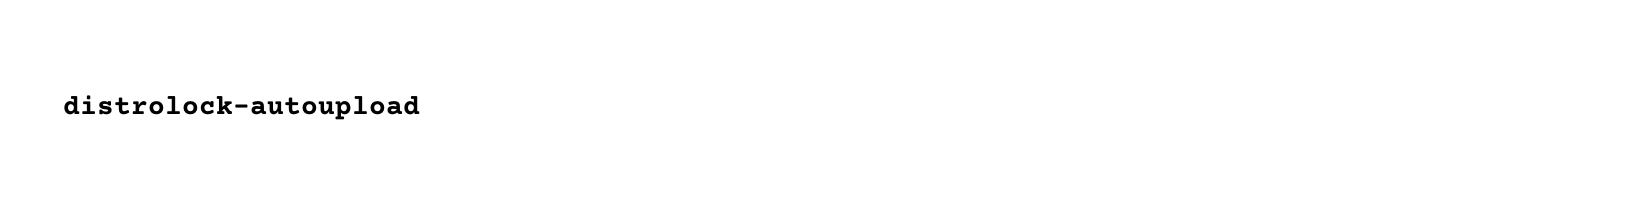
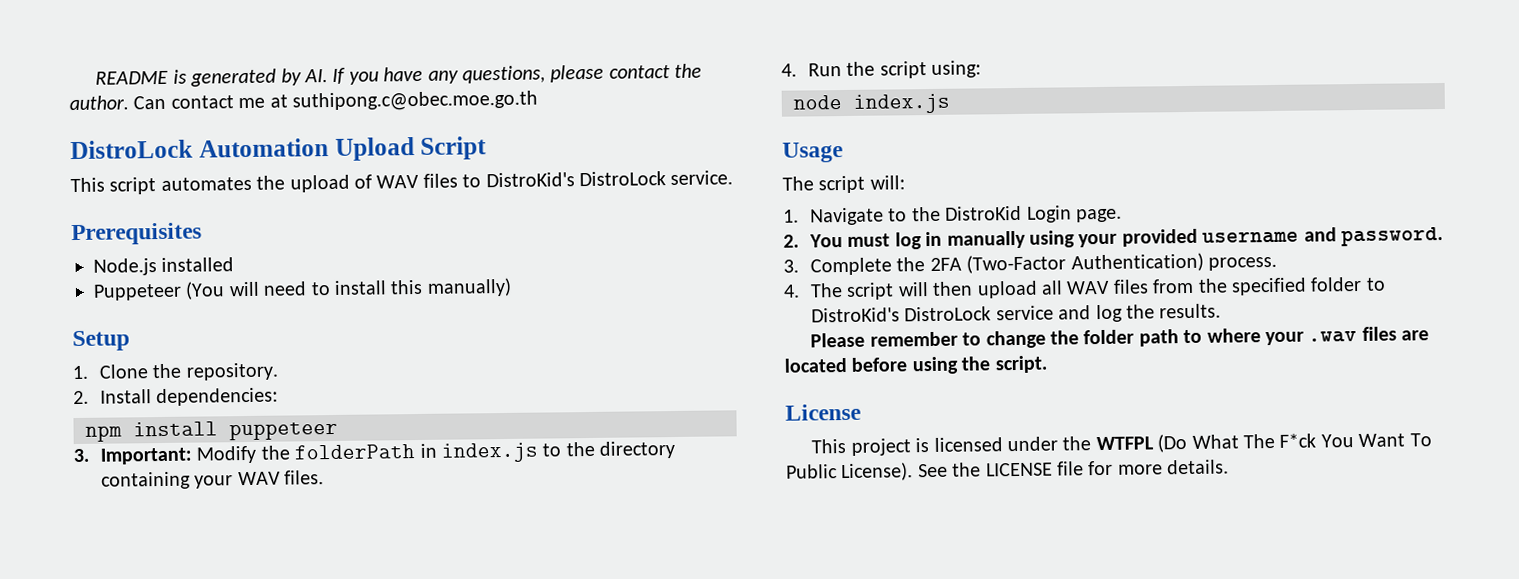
- distrolock-autoupload
+ README is generated by AI. If you have any questions, please contact the author. Can contact me at suthipong.c@obec.moe.go.th
+ DistroLock Automation Upload Script
+ This script automates the upload of WAV files to DistroKid's DistroLock service.
+ Prerequisites
+ Node.js installed
+ Puppeteer (You will need to install this manually)
+ Setup
+ 1. Clone the repository.
+ 2. Install dependencies:
+ npm install puppeteer
+ 3. Important: Modify the folderPath in index.js to the directory containing your WAV files.
+ 4. Run the script using:
+ node index.js
+ Usage
+ The script will:
+ 1. Navigate to the DistroKid Login page.
+ 2. You must log in manually using your provided username and password.
+ 3. Complete the 2FA (Two-Factor Authentication) process.
+ 4. The script will then upload all WAV files from the specified folder to DistroKid's DistroLock service and log the results.
+ Please remember to change the folder path to where your .wav files are located before using the script.
+ License
+ This project is licensed under the WTFPL (Do What The F*ck You Want To Public License). See the LICENSE file for more details.

